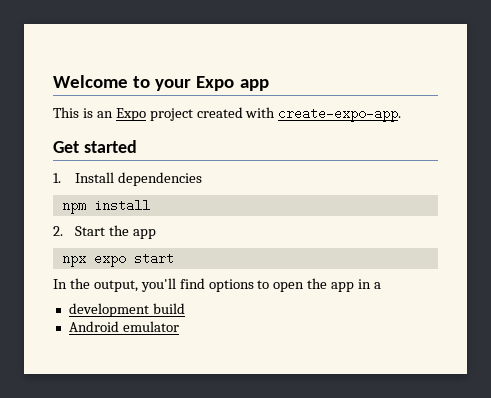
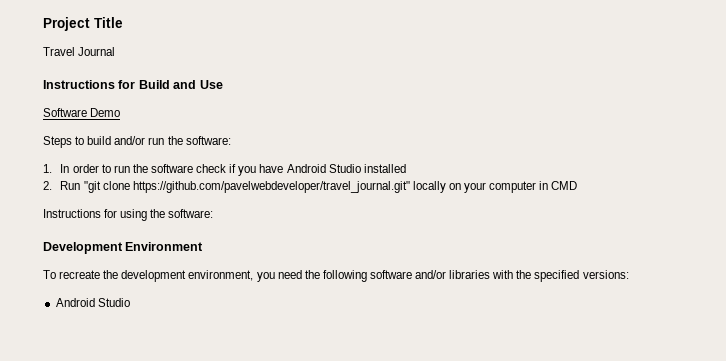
- Welcome to your Expo app
- This is an Expo project created with create-expo-app.
- Get started
- 1. Install dependencies
- npm install
- 2. Start the app
- npx expo start
- In the output, you'll find options to open the app in a
- development build
- Android emulator
+ Project Title
+ Travel Journal
+ Instructions for Build and Use
+ Software Demo
+ Steps to build and/or run the software:
+ 1. In order to run the software check if you have Android Studio installed
+ 2. Run "git clone https://github.com/pavelwebdeveloper/travel_journal.git" locally on your computer in CMD
+ Instructions for using the software:
+ Development Environment
+ To recreate the development environment, you need the following software and/or libraries with the specified versions:
+ Android Studio

